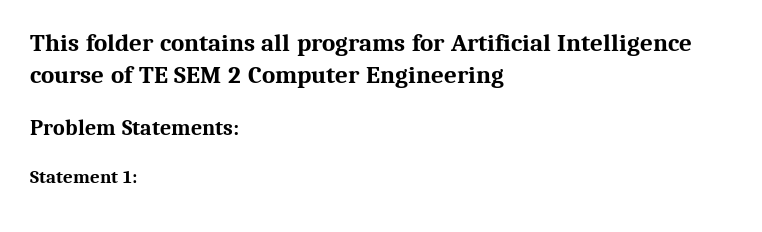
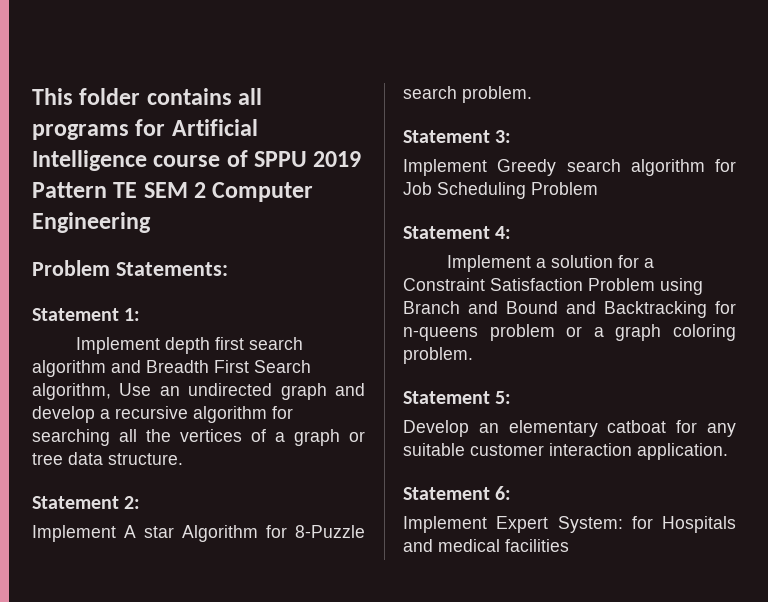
- This folder contains all programs for Artificial Intelligence course of TE SEM 2 Computer Engineering
+ This folder contains all programs for Artificial Intelligence course of SPPU 2019 Pattern TE SEM 2 Computer Engineering
+ Implement depth first search algorithm and Breadth First Search algorithm, Use an undirected graph and develop a recursive algorithm for searching all the vertices of a graph or tree data structure.
+ Statement 2:
+ Implement A star Algorithm for 8-Puzzle search problem.
+ Statement 3:
+ Implement Greedy search algorithm for Job Scheduling Problem
+ Statement 4:
+ Implement a solution for a Constraint Satisfaction Problem using Branch and Bound and Backtracking for n-queens problem or a graph coloring problem.
+ Statement 5:
+ Develop an elementary catboat for any suitable customer interaction application.
+ Statement 6:
+ Implement Expert System: for Hospitals and medical facilities

